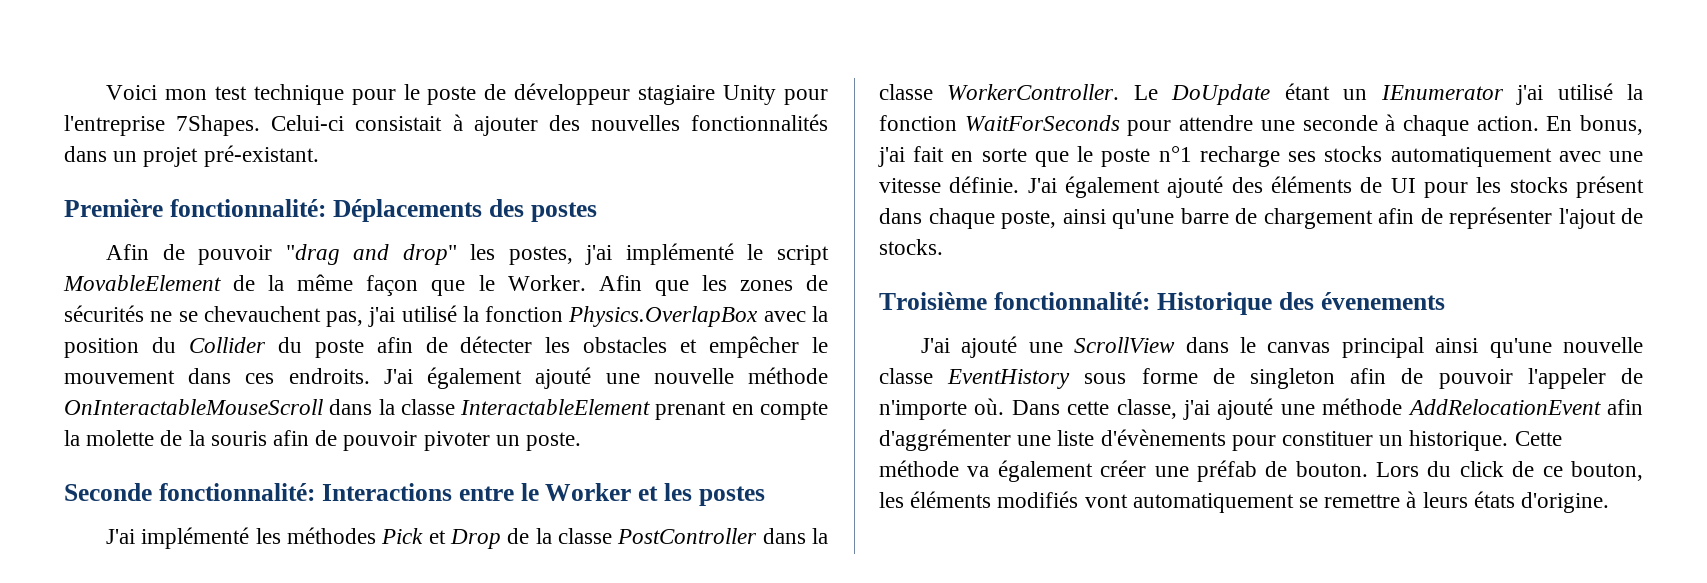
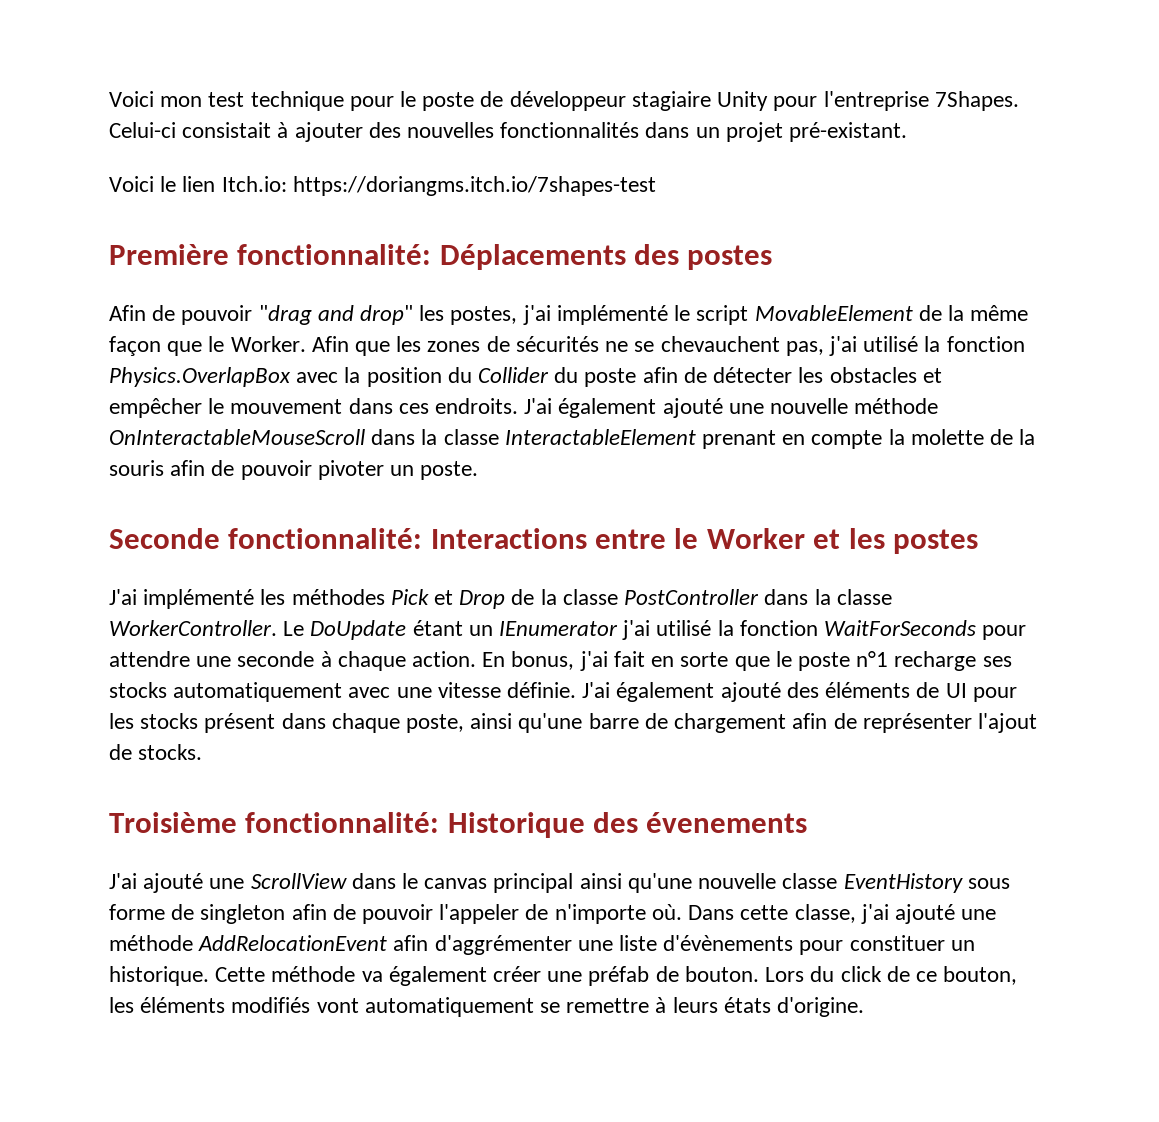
+ Voici le lien Itch.io: https://doriangms.itch.io/7shapes-test

